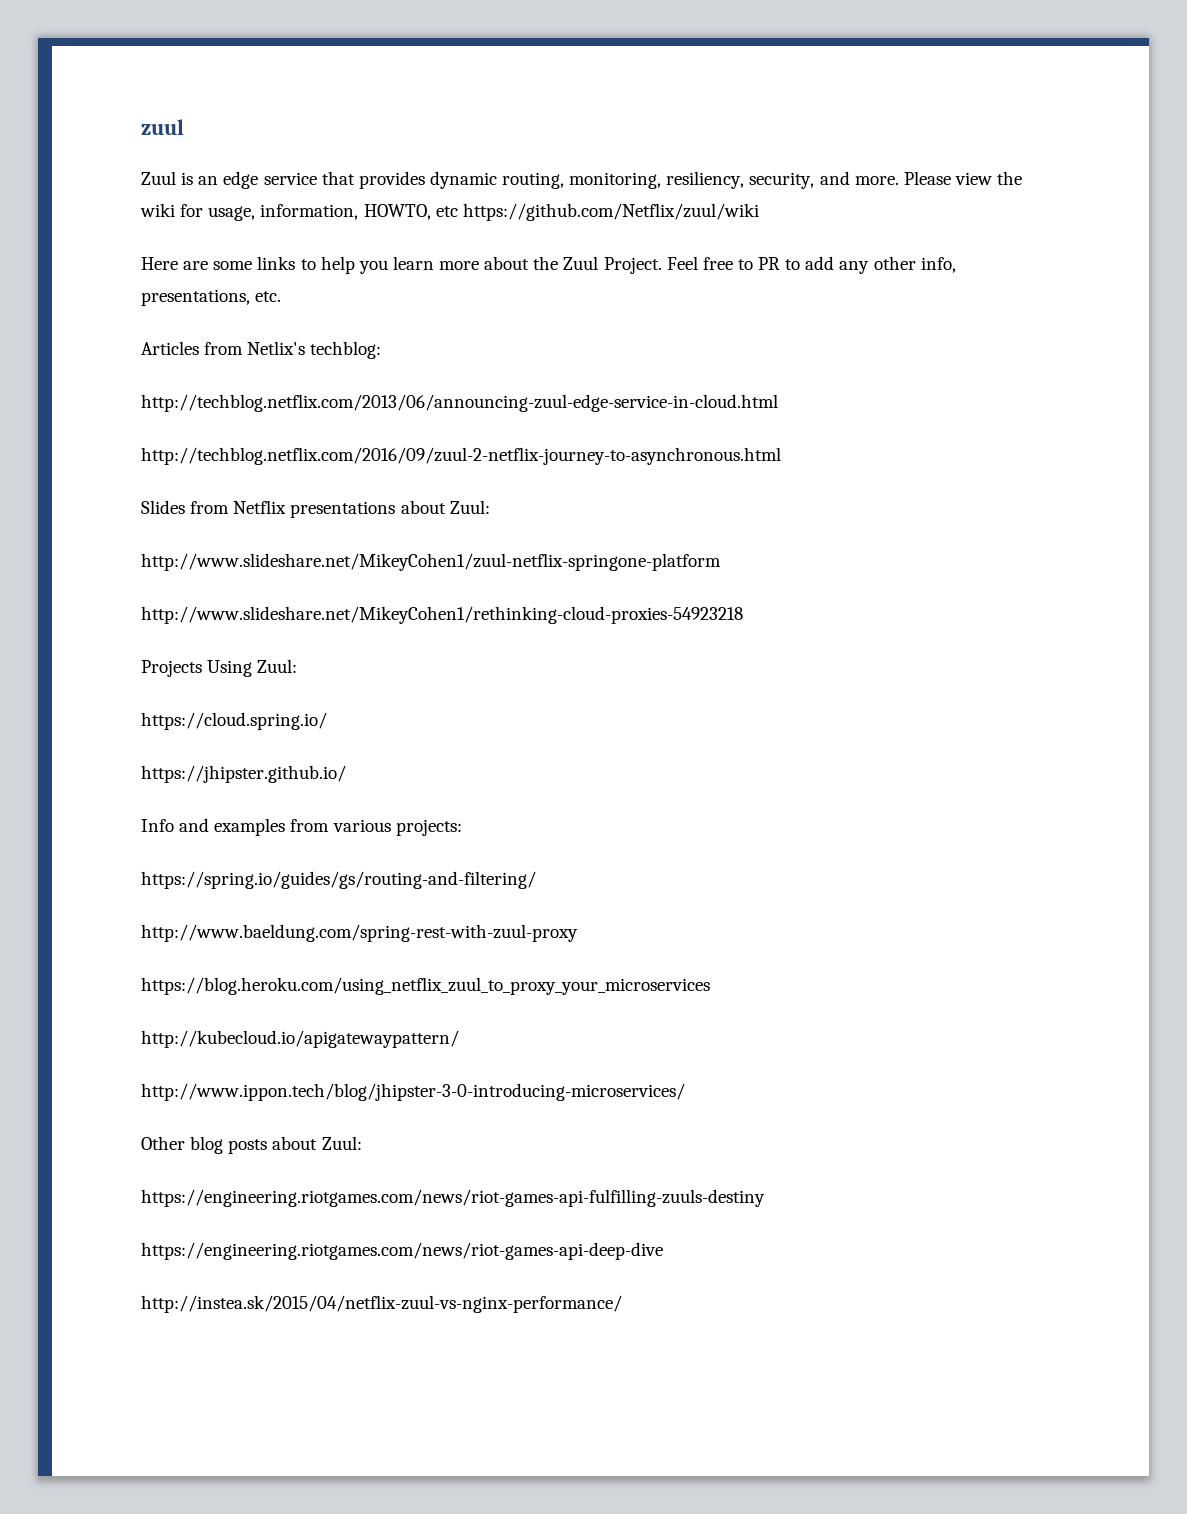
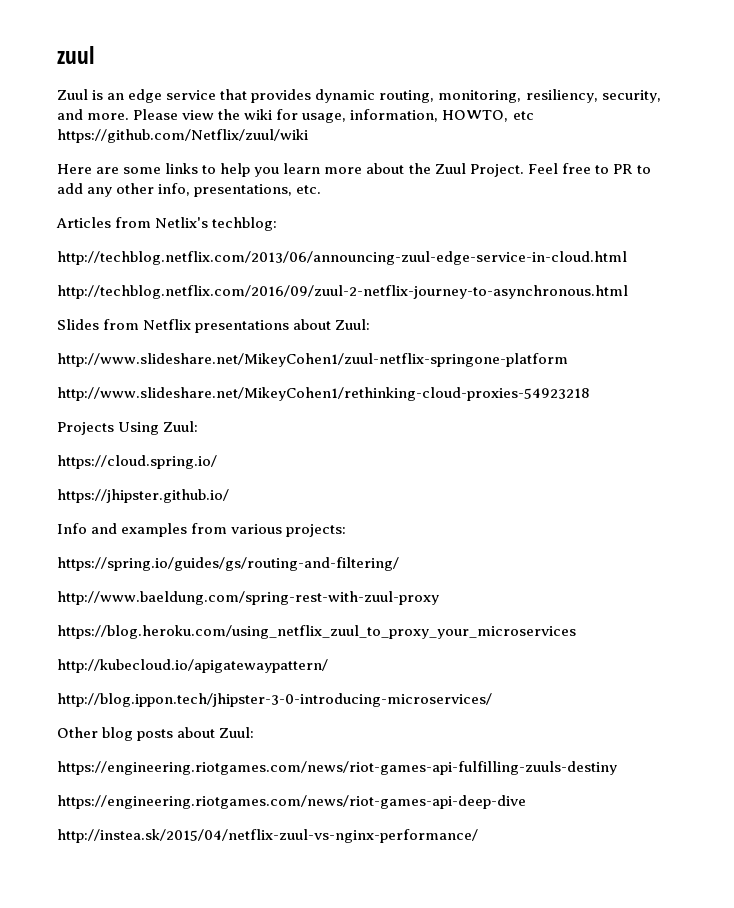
- http://www.ippon.tech/blog/jhipster-3-0-introducing-microservices/
+ http://blog.ippon.tech/jhipster-3-0-introducing-microservices/

